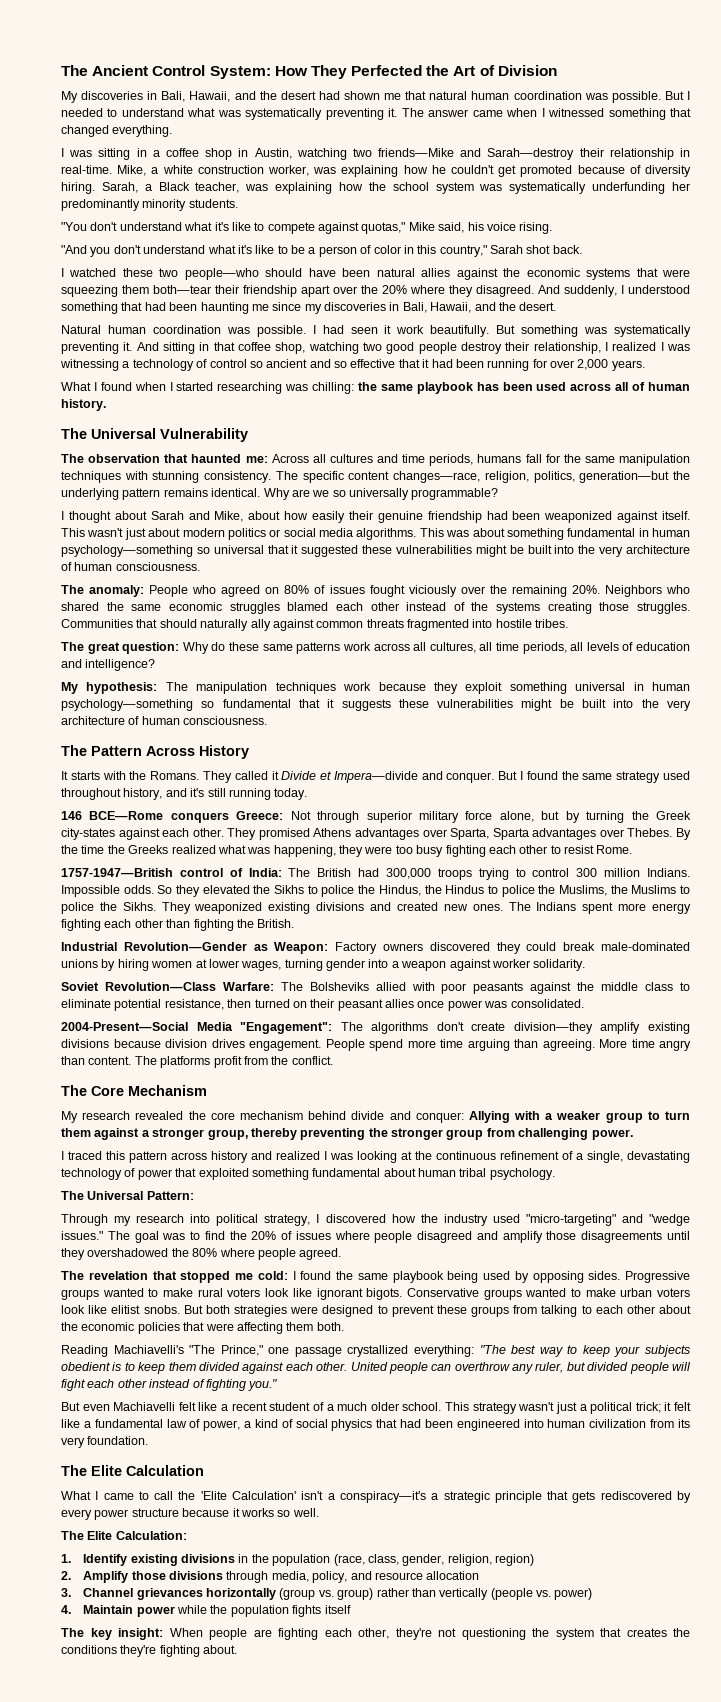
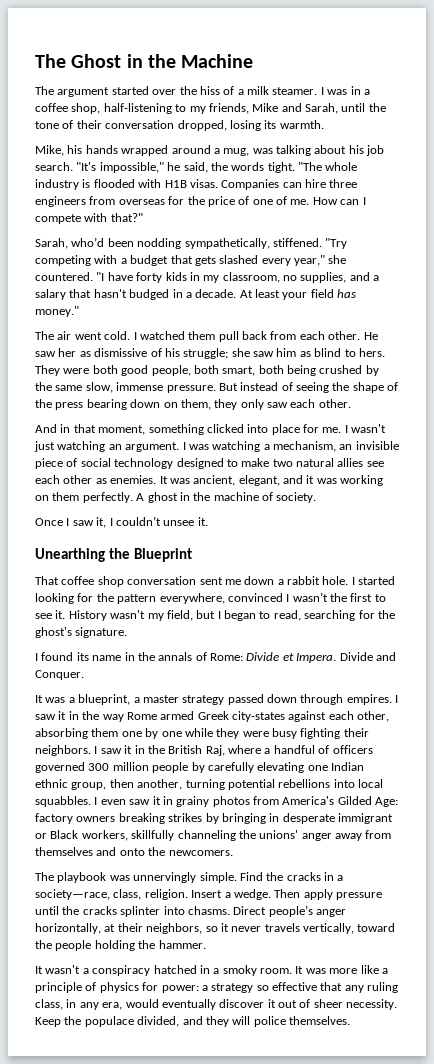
- The Ancient Control System: How They Perfected the Art of Division
- My discoveries in Bali, Hawaii, and the desert had shown me that natural human coordination was possible. But I needed to understand what was systematically preventing it. The answer came when I witnessed something that changed everything.
- I was sitting in a coffee shop in Austin, watching two friends—Mike and Sarah—destroy their relationship in real-time. Mike, a white construction worker, was explaining how he couldn't get promoted because of diversity hiring. Sarah, a Black teacher, was explaining how the school system was systematically underfunding her predominantly minority students.
- "You don't understand what it's like to compete against quotas," Mike said, his voice rising.
- "And you don't understand what it's like to be a person of color in this country," Sarah shot back.
- I watched these two people—who should have been natural allies against the economic systems that were squeezing them both—tear their friendship apart over the 20% where they disagreed. And suddenly, I understood something that had been haunting me since my discoveries in Bali, Hawaii, and the desert.
- Natural human coordination was possible. I had seen it work beautifully. But something was systematically preventing it. And sitting in that coffee shop, watching two good people destroy their relationship, I realized I was witnessing a technology of control so ancient and so effective that it had been running for over 2,000 years.
- What I found when I started researching was chilling: the same playbook has been used across all of human history.
- The Universal Vulnerability
- The observation that haunted me: Across all cultures and time periods, humans fall for the same manipulation techniques with stunning consistency. The specific content changes—race, religion, politics, generation—but the underlying pattern remains identical. Why are we so universally programmable?
- I thought about Sarah and Mike, about how easily their genuine friendship had been weaponized against itself. This wasn't just about modern politics or social media algorithms. This was about something fundamental in human psychology—something so universal that it suggested these vulnerabilities might be built into the very architecture of human consciousness.
- The anomaly: People who agreed on 80% of issues fought viciously over the remaining 20%. Neighbors who shared the same economic struggles blamed each other instead of the systems creating those struggles. Communities that should naturally ally against common threats fragmented into hostile tribes.
- The great question: Why do these same patterns work across all cultures, all time periods, all levels of education and intelligence?
- My hypothesis: The manipulation techniques work because they exploit something universal in human psychology—something so fundamental that it suggests these vulnerabilities might be built into the very architecture of human consciousness.
- The Pattern Across History
- It starts with the Romans. They called it Divide et Impera—divide and conquer. But I found the same strategy used throughout history, and it's still running today.
- 146 BCE—Rome conquers Greece: Not through superior military force alone, but by turning the Greek city-states against each other. They promised Athens advantages over Sparta, Sparta advantages over Thebes. By the time the Greeks realized what was happening, they were too busy fighting each other to resist Rome.
- 1757-1947—British control of India: The British had 300,000 troops trying to control 300 million Indians. Impossible odds. So they elevated the Sikhs to police the Hindus, the Hindus to police the Muslims, the Muslims to police the Sikhs. They weaponized existing divisions and created new ones. The Indians spent more energy fighting each other than fighting the British.
- Industrial Revolution—Gender as Weapon: Factory owners discovered they could break male-dominated unions by hiring women at lower wages, turning gender into a weapon against worker solidarity.
- Soviet Revolution—Class Warfare: The Bolsheviks allied with poor peasants against the middle class to eliminate potential resistance, then turned on their peasant allies once power was consolidated.
- 2004-Present—Social Media "Engagement": The algorithms don't create division—they amplify existing divisions because division drives engagement. People spend more time arguing than agreeing. More time angry than content. The platforms profit from the conflict.
- The Core Mechanism
- My research revealed the core mechanism behind divide and conquer: Allying with a weaker group to turn them against a stronger group, thereby preventing the stronger group from challenging power.
- I traced this pattern across history and realized I was looking at the continuous refinement of a single, devastating technology of power that exploited something fundamental about human tribal psychology.
- The Universal Pattern:
- Through my research into political strategy, I discovered how the industry used "micro-targeting" and "wedge issues." The goal was to find the 20% of issues where people disagreed and amplify those disagreements until they overshadowed the 80% where people agreed.
- The revelation that stopped me cold: I found the same playbook being used by opposing sides. Progressive groups wanted to make rural voters look like ignorant bigots. Conservative groups wanted to make urban voters look like elitist snobs. But both strategies were designed to prevent these groups from talking to each other about the economic policies that were affecting them both.
- Reading Machiavelli's "The Prince," one passage crystallized everything: "The best way to keep your subjects obedient is to keep them divided against each other. United people can overthrow any ruler, but divided people will fight each other instead of fighting you."
- But even Machiavelli felt like a recent student of a much older school. This strategy wasn't just a political trick; it felt like a fundamental law of power, a kind of social physics that had been engineered into human civilization from its very foundation.
- The Elite Calculation
- What I came to call the 'Elite Calculation' isn't a conspiracy—it's a strategic principle that gets rediscovered by every power structure because it works so well.
- The Elite Calculation:
- 1. Identify existing divisions in the population (race, class, gender, religion, region)
- 2. Amplify those divisions through media, policy, and resource allocation
- 3. Channel grievances horizontally (group vs. group) rather than vertically (people vs. power)
- 4. Maintain power while the population fights itself
- The key insight: When people are fighting each other, they're not questioning the system that creates the conditions they're fighting about.
+ The Ghost in the Machine
+ The argument started over the hiss of a milk steamer. I was in a coffee shop, half-listening to my friends, Mike and Sarah, until the tone of their conversation dropped, losing its warmth.
+ Mike, his hands wrapped around a mug, was talking about his job search. "It's impossible," he said, the words tight. "The whole industry is flooded with H1B visas. Companies can hire three engineers from overseas for the price of one of me. How can I compete with that?"
+ Sarah, who’d been nodding sympathetically, stiffened. "Try competing with a budget that gets slashed every year," she countered. "I have forty kids in my classroom, no supplies, and a salary that hasn't budged in a decade. At least your field has money."
+ The air went cold. I watched them pull back from each other. He saw her as dismissive of his struggle; she saw him as blind to hers. They were both good people, both smart, both being crushed by the same slow, immense pressure. But instead of seeing the shape of the press bearing down on them, they only saw each other.
+ And in that moment, something clicked into place for me. I wasn't just watching an argument. I was watching a mechanism, an invisible piece of social technology designed to make two natural allies see each other as enemies. It was ancient, elegant, and it was working on them perfectly. A ghost in the machine of society.
+ Once I saw it, I couldn’t unsee it.
+ Unearthing the Blueprint
+ That coffee shop conversation sent me down a rabbit hole. I started looking for the pattern everywhere, convinced I wasn’t the first to see it. History wasn't my field, but I began to read, searching for the ghost's signature.
+ I found its name in the annals of Rome: Divide et Impera. Divide and Conquer.
+ It was a blueprint, a master strategy passed down through empires. I saw it in the way Rome armed Greek city-states against each other, absorbing them one by one while they were busy fighting their neighbors. I saw it in the British Raj, where a handful of officers governed 300 million people by carefully elevating one Indian ethnic group, then another, turning potential rebellions into local squabbles. I even saw it in grainy photos from America's Gilded Age: factory owners breaking strikes by bringing in desperate immigrant or Black workers, skillfully channeling the unions' anger away from themselves and onto the newcomers.
+ The playbook was unnervingly simple. Find the cracks in a society—race, class, religion. Insert a wedge. Then apply pressure until the cracks splinter into chasms. Direct people’s anger horizontally, at their neighbors, so it never travels vertically, toward the people holding the hammer.
+ It wasn't a conspiracy hatched in a smoky room. It was more like a principle of physics for power: a strategy so effective that any ruling class, in any era, would eventually discover it out of sheer necessity. Keep the populace divided, and they will police themselves.

